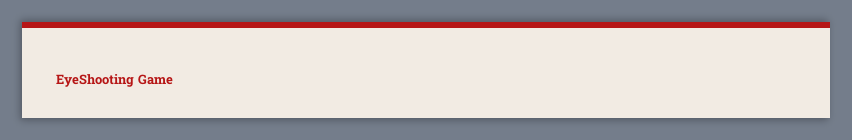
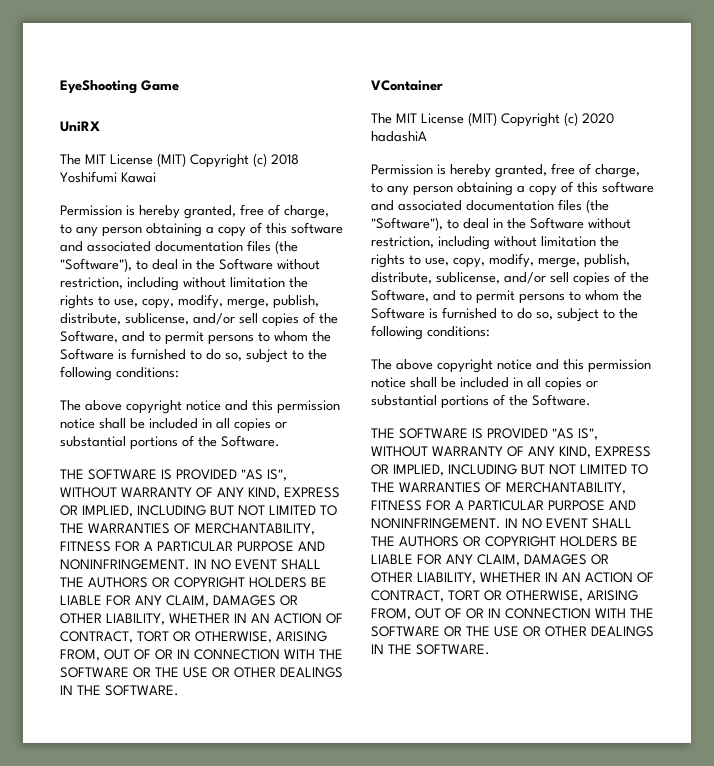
+ UniRX
+ The MIT License (MIT) Copyright (c) 2018 Yoshifumi Kawai
+ Permission is hereby granted, free of charge, to any person obtaining a copy of this software and associated documentation files (the "Software"), to deal in the Software without restriction, including without limitation the rights to use, copy, modify, merge, publish, distribute, sublicense, and/or sell copies of the Software, and to permit persons to whom the Software is furnished to do so, subject to the following conditions:
+ The above copyright notice and this permission notice shall be included in all copies or substantial portions of the Software.
+ THE SOFTWARE IS PROVIDED "AS IS", WITHOUT WARRANTY OF ANY KIND, EXPRESS OR IMPLIED, INCLUDING BUT NOT LIMITED TO THE WARRANTIES OF MERCHANTABILITY, FITNESS FOR A PARTICULAR PURPOSE AND NONINFRINGEMENT. IN NO EVENT SHALL THE AUTHORS OR COPYRIGHT HOLDERS BE LIABLE FOR ANY CLAIM, DAMAGES OR OTHER LIABILITY, WHETHER IN AN ACTION OF CONTRACT, TORT OR OTHERWISE, ARISING FROM, OUT OF OR IN CONNECTION WITH THE SOFTWARE OR THE USE OR OTHER DEALINGS IN THE SOFTWARE.
+ VContainer
+ The MIT License (MIT) Copyright (c) 2020 hadashiA
+ Permission is hereby granted, free of charge, to any person obtaining a copy of this software and associated documentation files (the "Software"), to deal in the Software without restriction, including without limitation the rights to use, copy, modify, merge, publish, distribute, sublicense, and/or sell copies of the Software, and to permit persons to whom the Software is furnished to do so, subject to the following conditions:
+ The above copyright notice and this permission notice shall be included in all copies or substantial portions of the Software.
+ THE SOFTWARE IS PROVIDED "AS IS", WITHOUT WARRANTY OF ANY KIND, EXPRESS OR IMPLIED, INCLUDING BUT NOT LIMITED TO THE WARRANTIES OF MERCHANTABILITY, FITNESS FOR A PARTICULAR PURPOSE AND NONINFRINGEMENT. IN NO EVENT SHALL THE AUTHORS OR COPYRIGHT HOLDERS BE LIABLE FOR ANY CLAIM, DAMAGES OR OTHER LIABILITY, WHETHER IN AN ACTION OF CONTRACT, TORT OR OTHERWISE, ARISING FROM, OUT OF OR IN CONNECTION WITH THE SOFTWARE OR THE USE OR OTHER DEALINGS IN THE SOFTWARE.

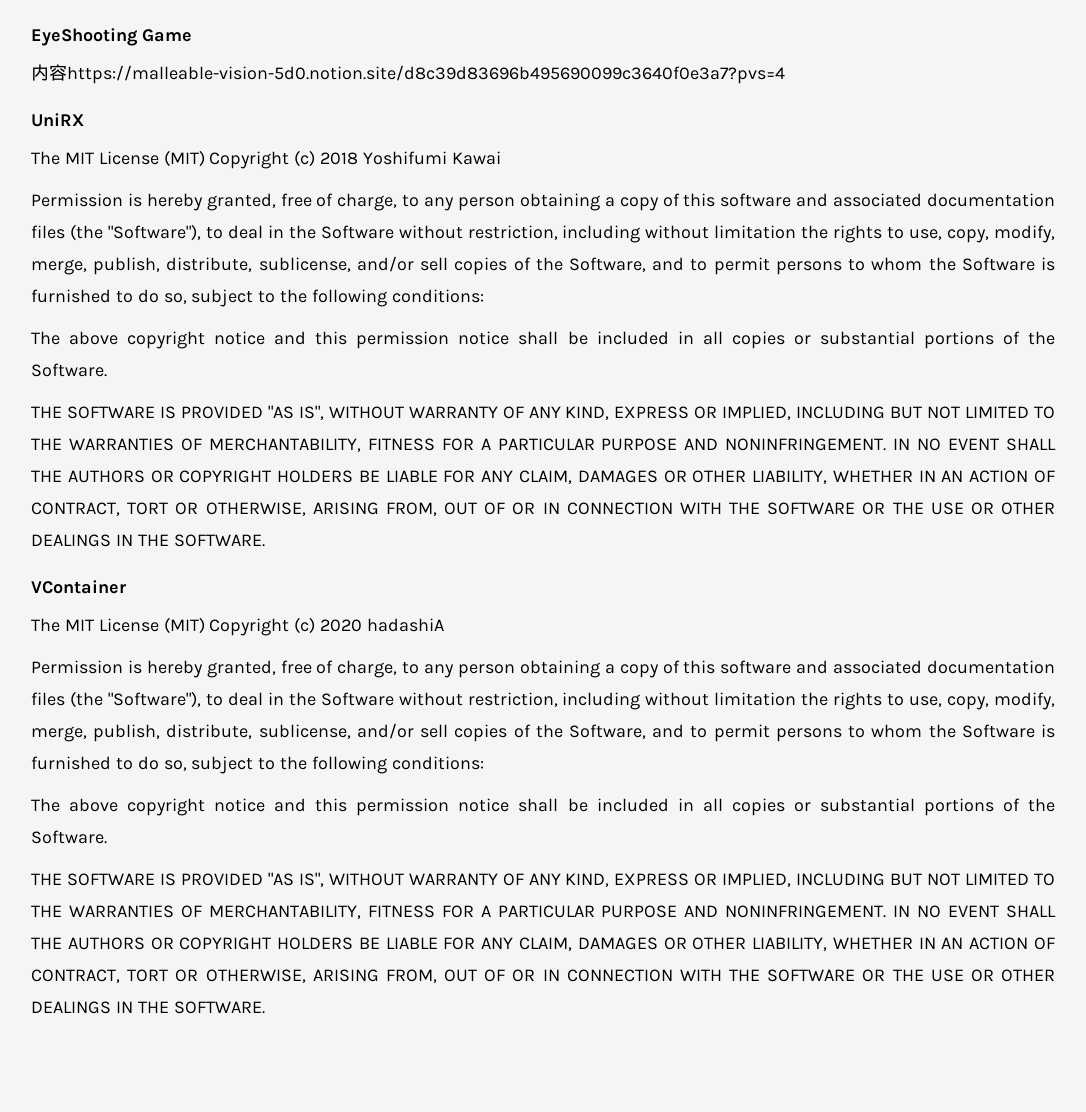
+ 内容https://malleable-vision-5d0.notion.site/d8c39d83696b495690099c3640f0e3a7?pvs=4

